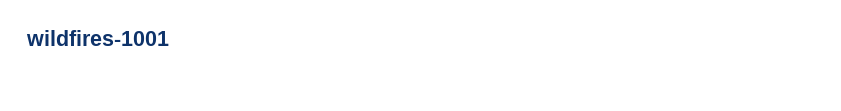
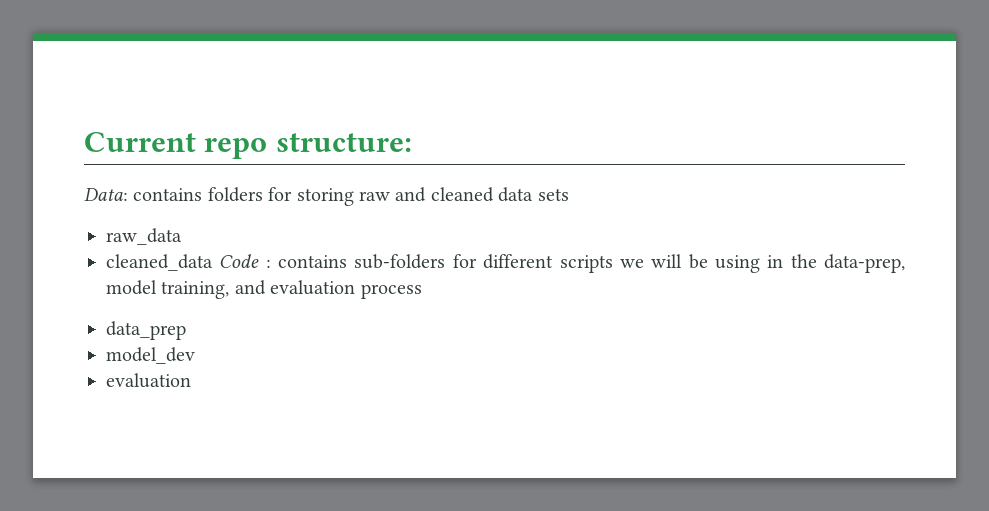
- wildfires-1001
+ Current repo structure:
+ Data: contains folders for storing raw and cleaned data sets
+ raw_data
+ cleaned_data Code : contains sub-folders for different scripts we will be using in the data-prep, model training, and evaluation process
+ data_prep
+ model_dev
+ evaluation

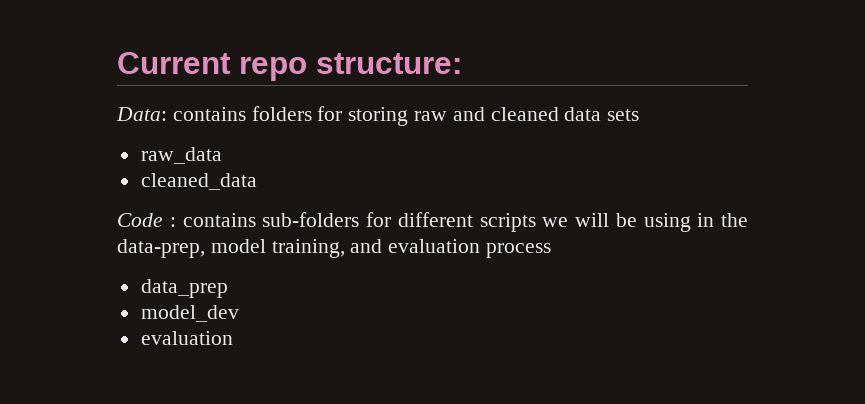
- cleaned_data Code : contains sub-folders for different scripts we will be using in the data-prep, model training, and evaluation process
+ cleaned_data
+ Code : contains sub-folders for different scripts we will be using in the data-prep, model training, and evaluation process

